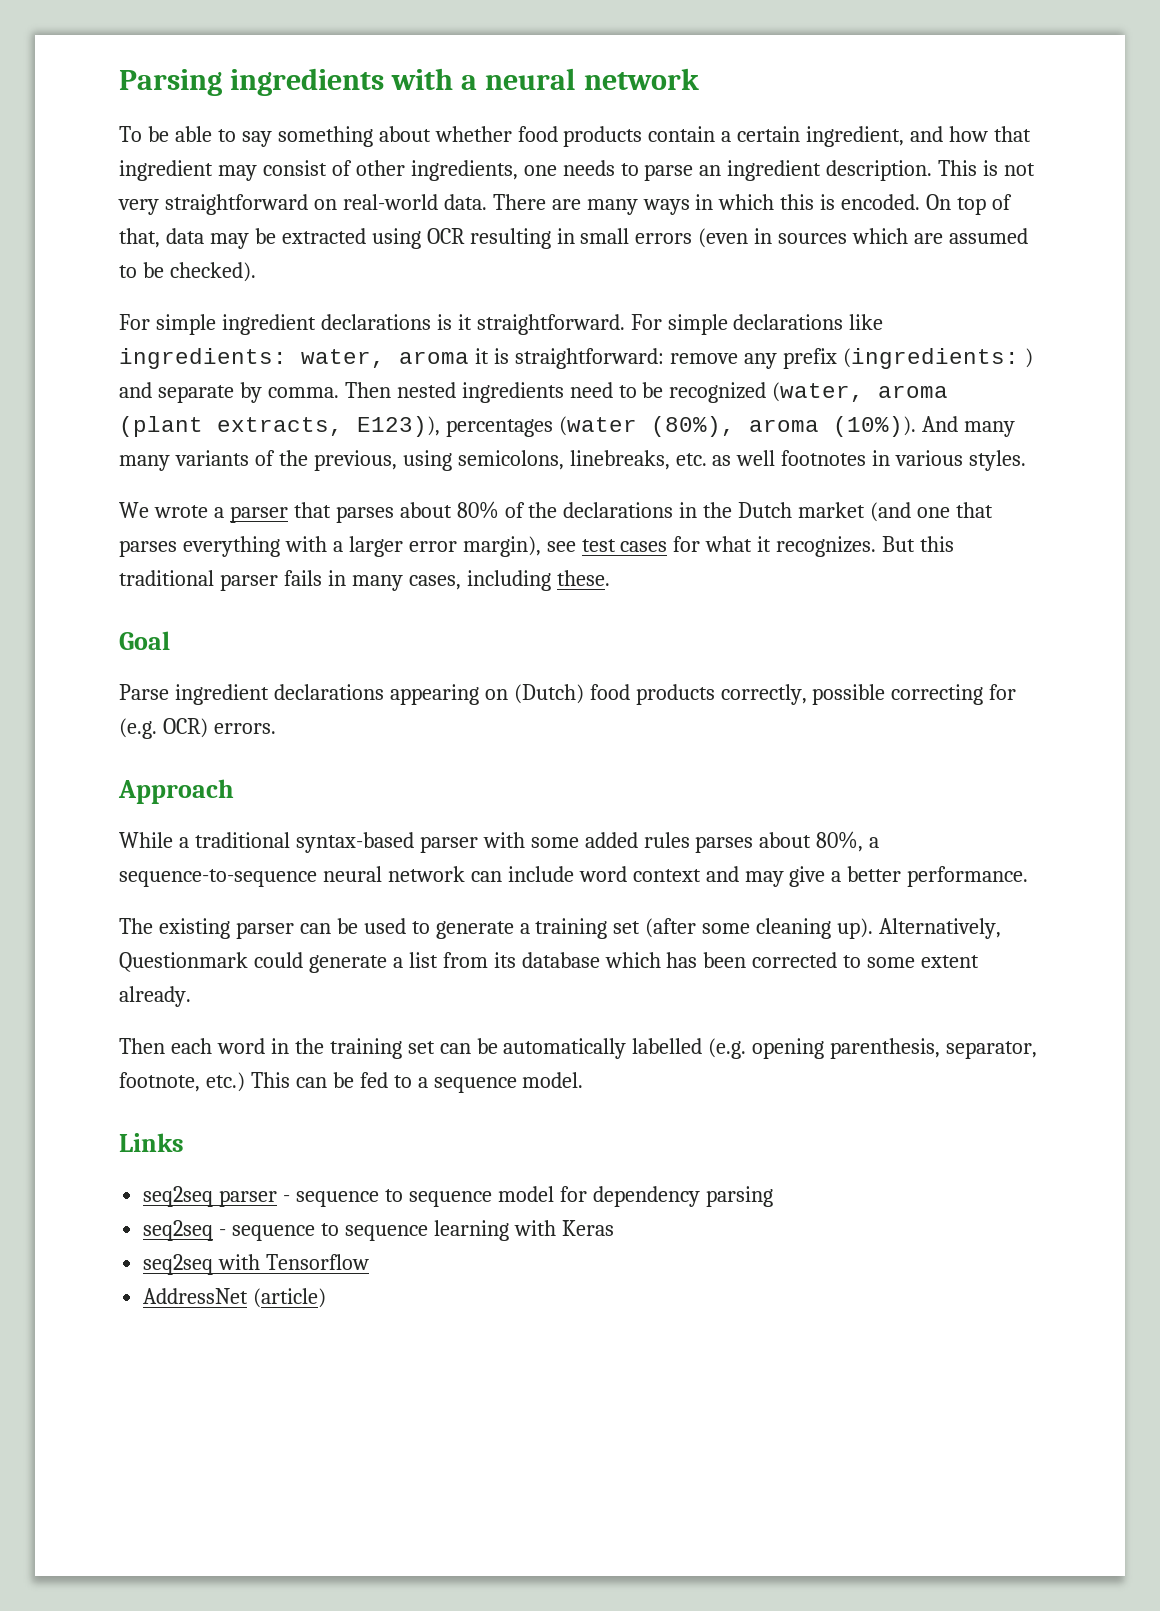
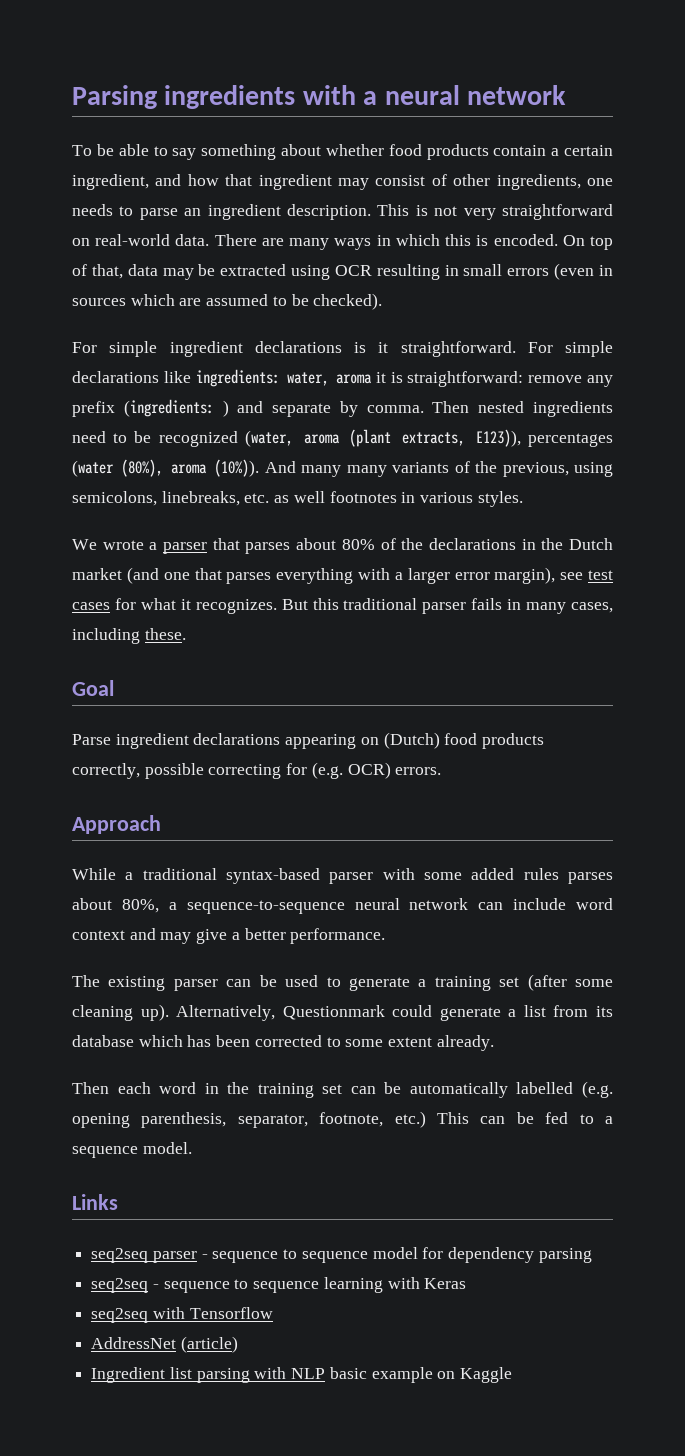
+ Ingredient list parsing with NLP basic example on Kaggle

